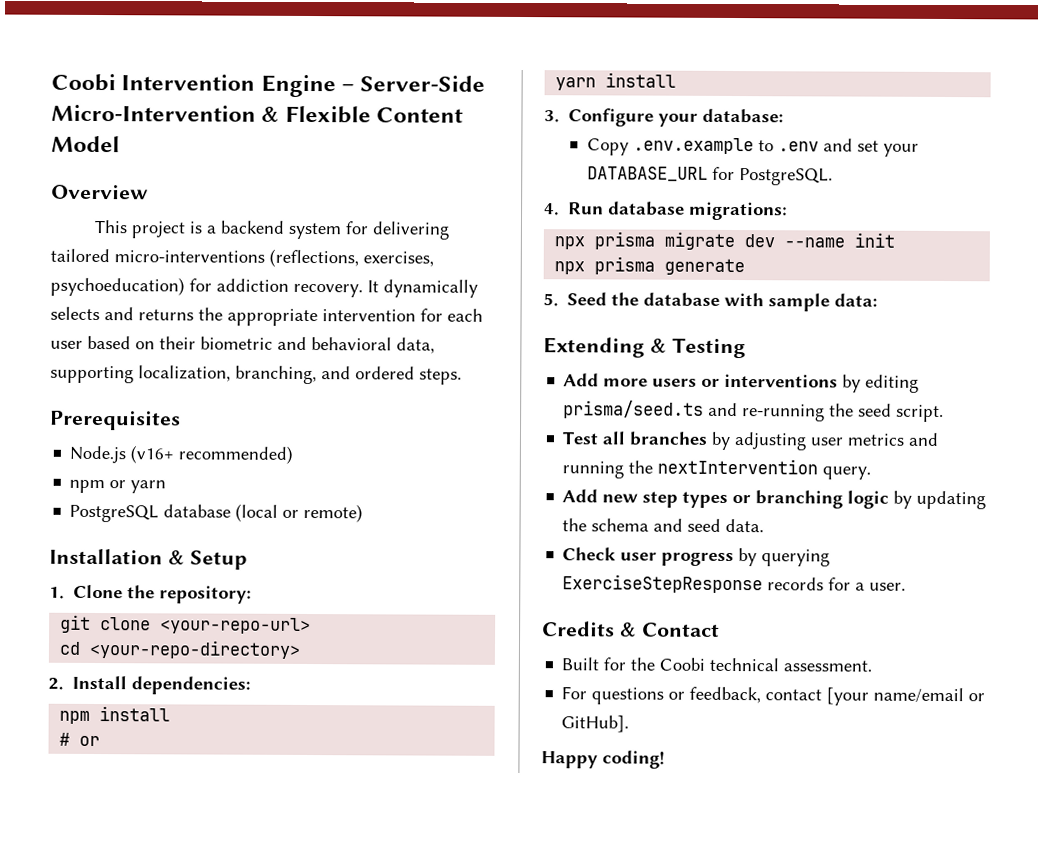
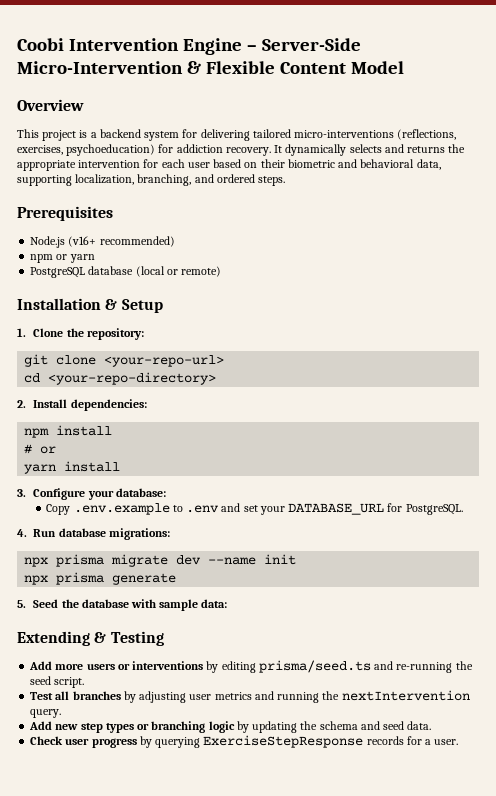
- Credits & Contact
- Built for the Coobi technical assessment.
- For questions or feedback, contact [your name/email or GitHub].
- Happy coding!

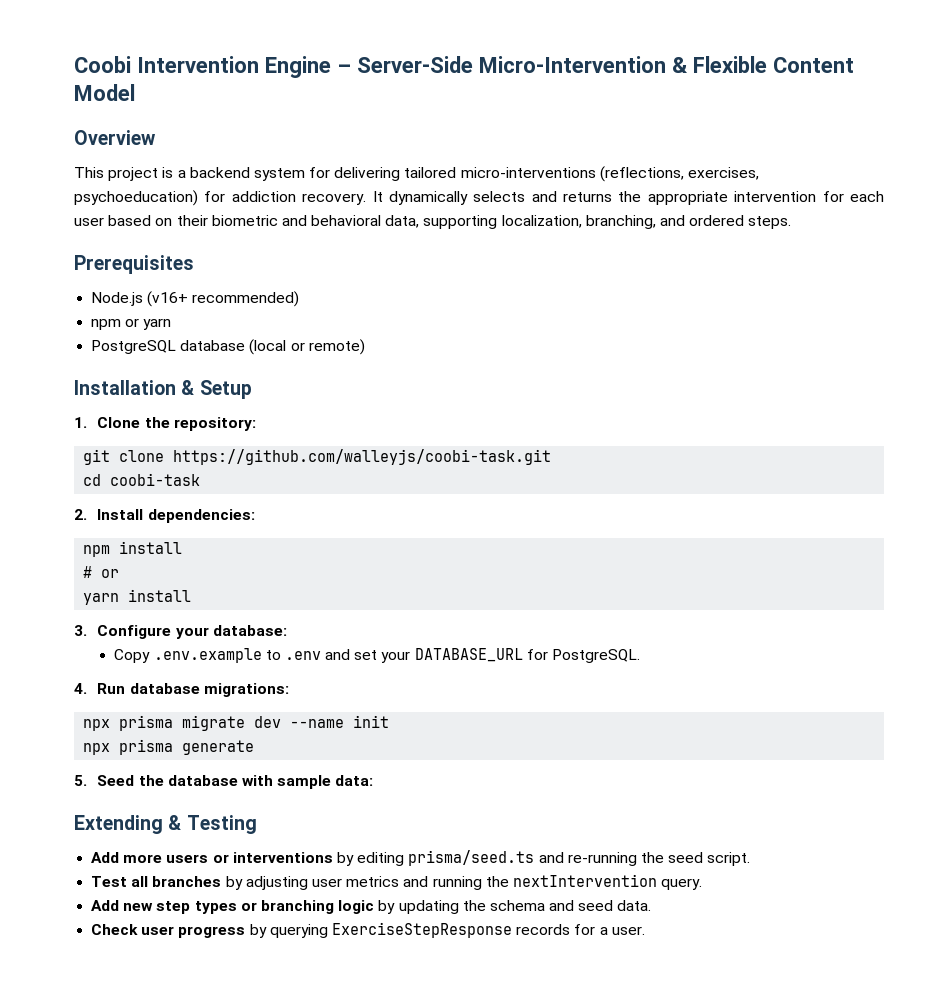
- git clone <your-repo-url>
+ git clone https://github.com/walleyjs/coobi-task.git
- cd <your-repo-directory>
+ cd coobi-task

